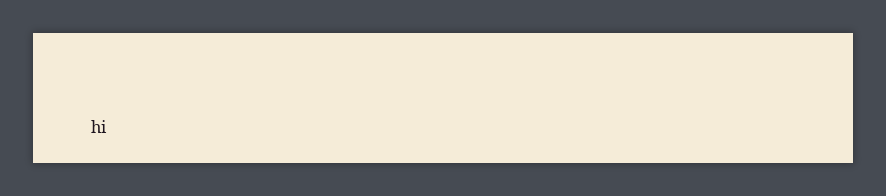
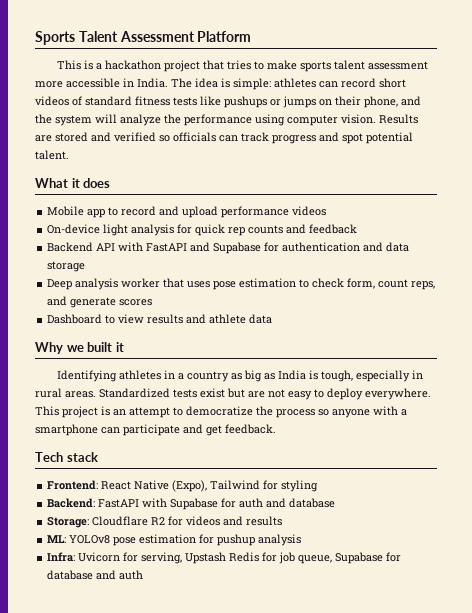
- hi
+ Sports Talent Assessment Platform
+ This is a hackathon project that tries to make sports talent assessment more accessible in India. The idea is simple: athletes can record short videos of standard fitness tests like pushups or jumps on their phone, and the system will analyze the performance using computer vision. Results are stored and verified so officials can track progress and spot potential talent.
+ What it does
+ Mobile app to record and upload performance videos
+ On-device light analysis for quick rep counts and feedback
+ Backend API with FastAPI and Supabase for authentication and data storage
+ Deep analysis worker that uses pose estimation to check form, count reps, and generate scores
+ Dashboard to view results and athlete data
+ Why we built it
+ Identifying athletes in a country as big as India is tough, especially in rural areas. Standardized tests exist but are not easy to deploy everywhere. This project is an attempt to democratize the process so anyone with a smartphone can participate and get feedback.
+ Tech stack
+ Frontend: React Native (Expo), Tailwind for styling
+ Backend: FastAPI with Supabase for auth and database
+ Storage: Cloudflare R2 for videos and results
+ ML: YOLOv8 pose estimation for pushup analysis
+ Infra: Uvicorn for serving, Upstash Redis for job queue, Supabase for database and auth

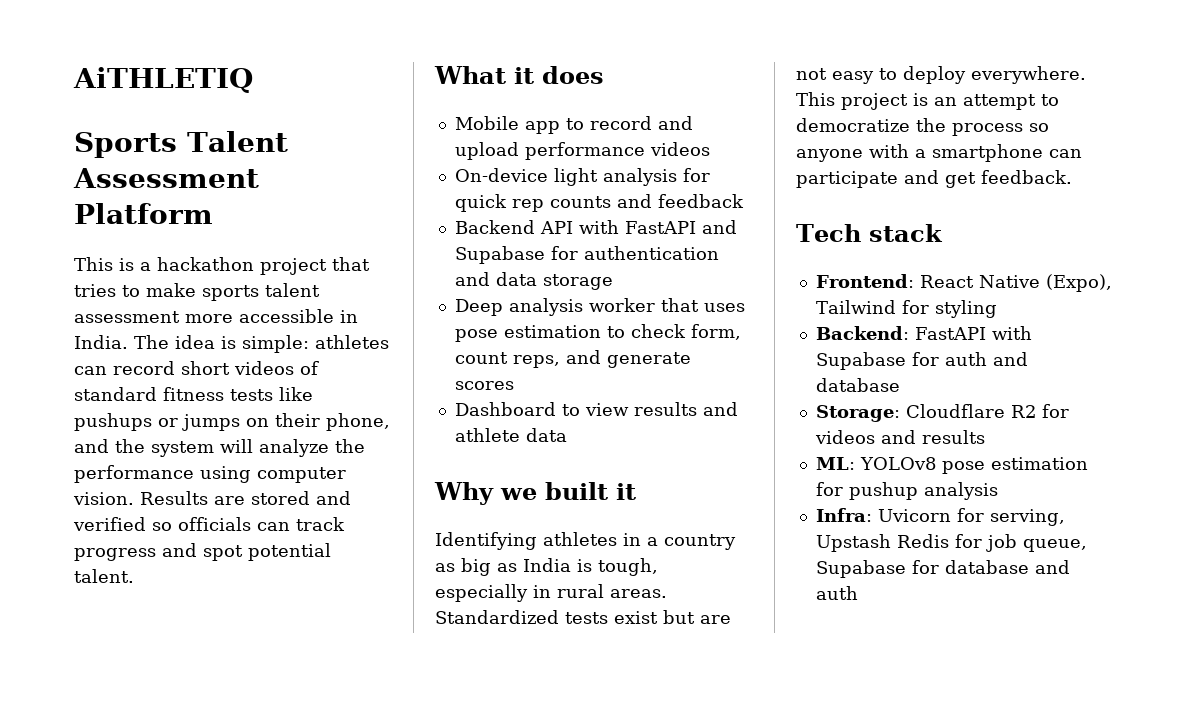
+ AiTHLETIQ

